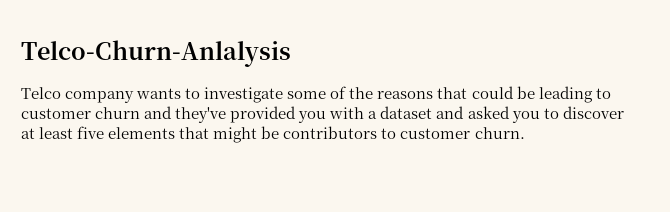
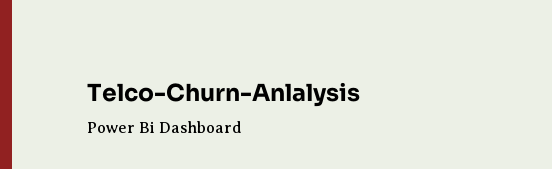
- Telco company wants to investigate some of the reasons that could be leading to customer churn and they've provided you with a dataset and asked you to discover at least five elements that might be contributors to customer churn.
+ Power Bi Dashboard

